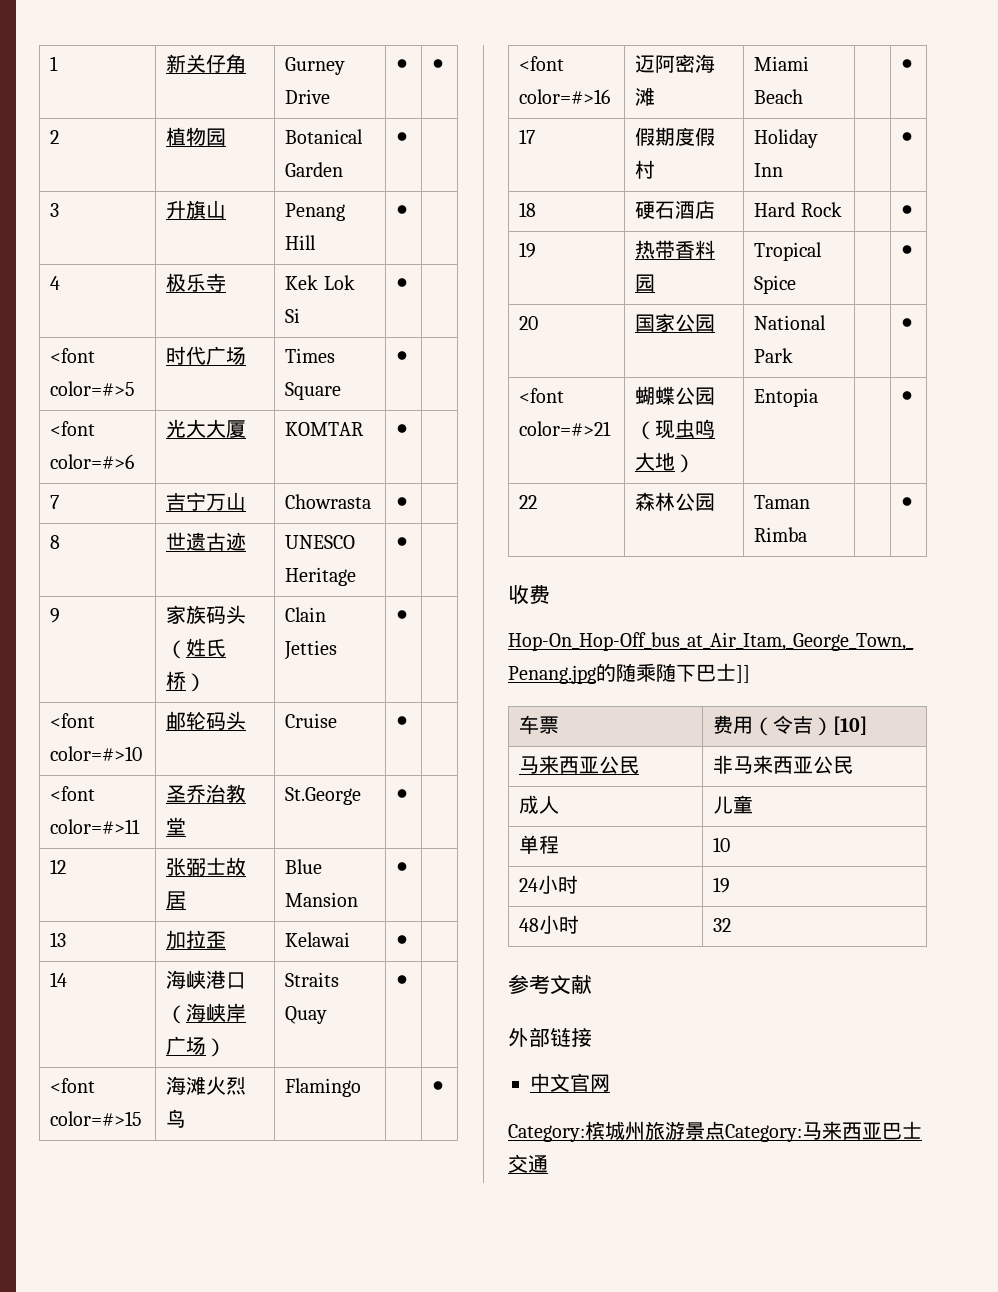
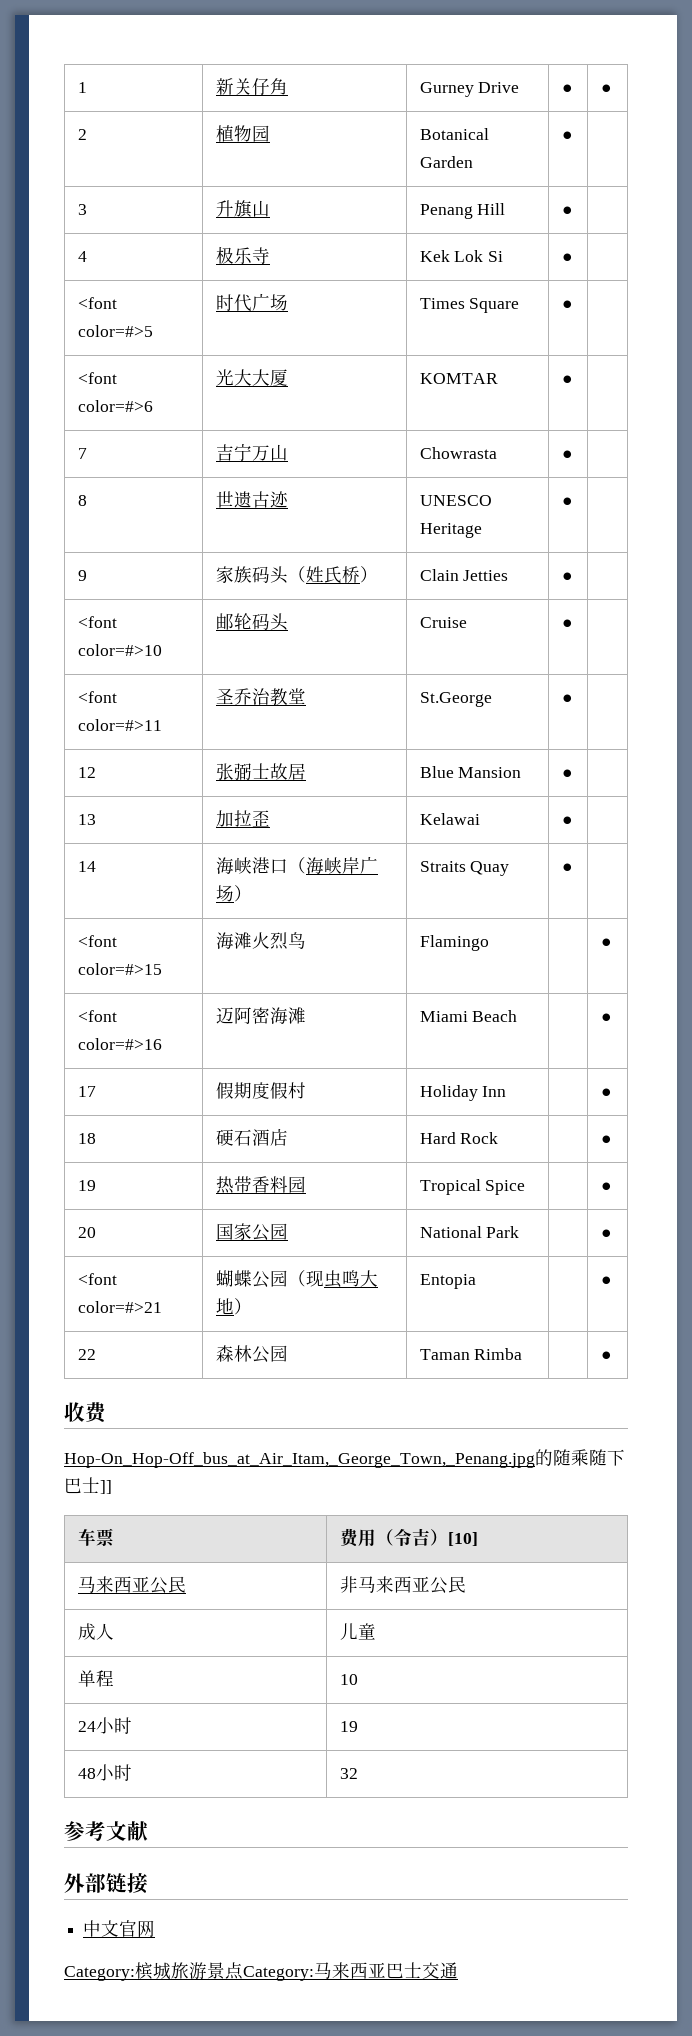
- Category:槟城州旅游景点Category:马来西亚巴士交通
+ Category:槟城旅游景点Category:马来西亚巴士交通

